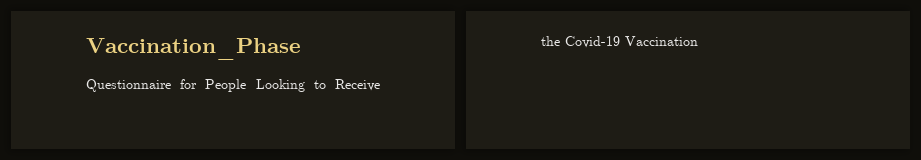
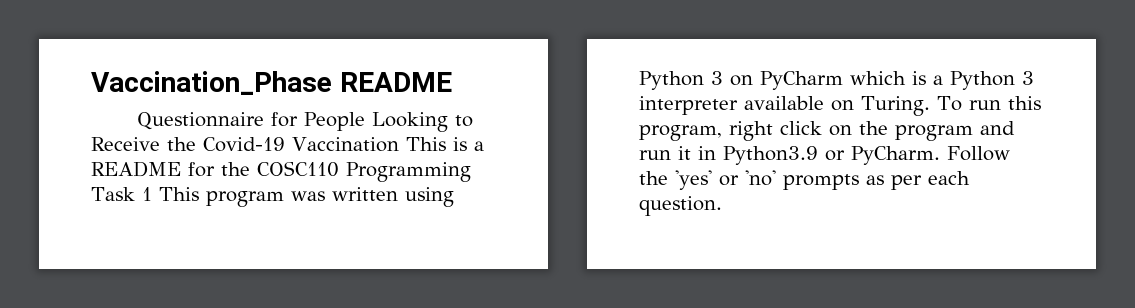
- Vaccination_Phase
+ Vaccination_Phase README
- Questionnaire for People Looking to Receive the Covid-19 Vaccination
+ Questionnaire for People Looking to Receive the Covid-19 Vaccination This is a README for the COSC110 Programming Task 1 This program was written using Python 3 on PyCharm which is a Python 3 interpreter available on Turing. To run this program, right click on the program and run it in Python3.9 or PyCharm. Follow the 'yes' or 'no' prompts as per each question.

